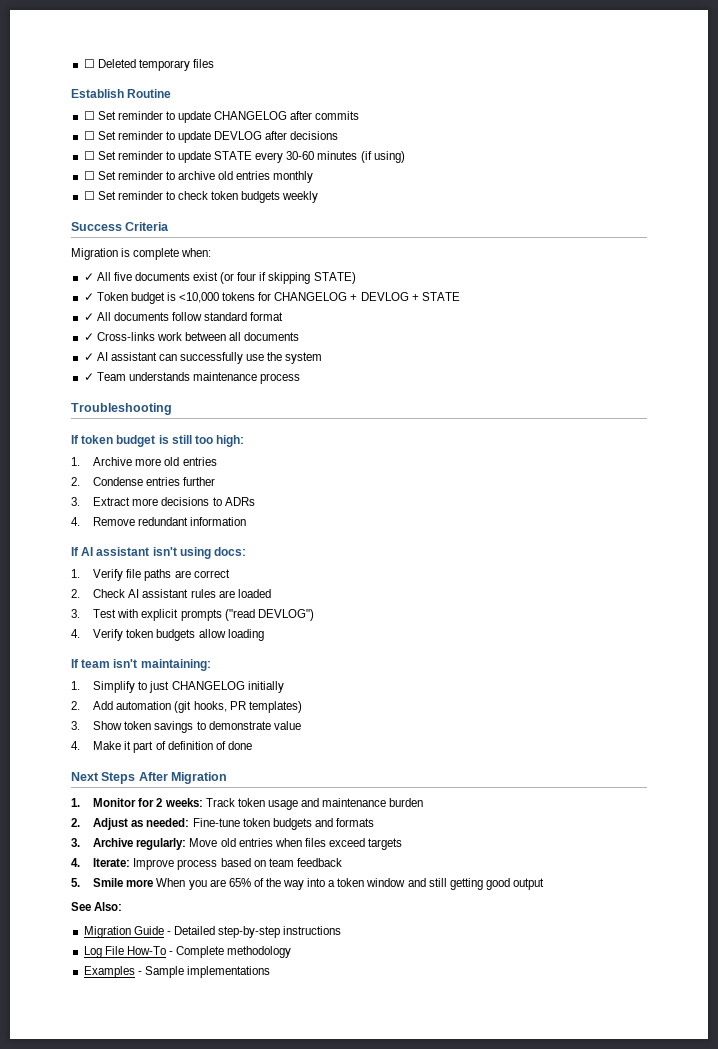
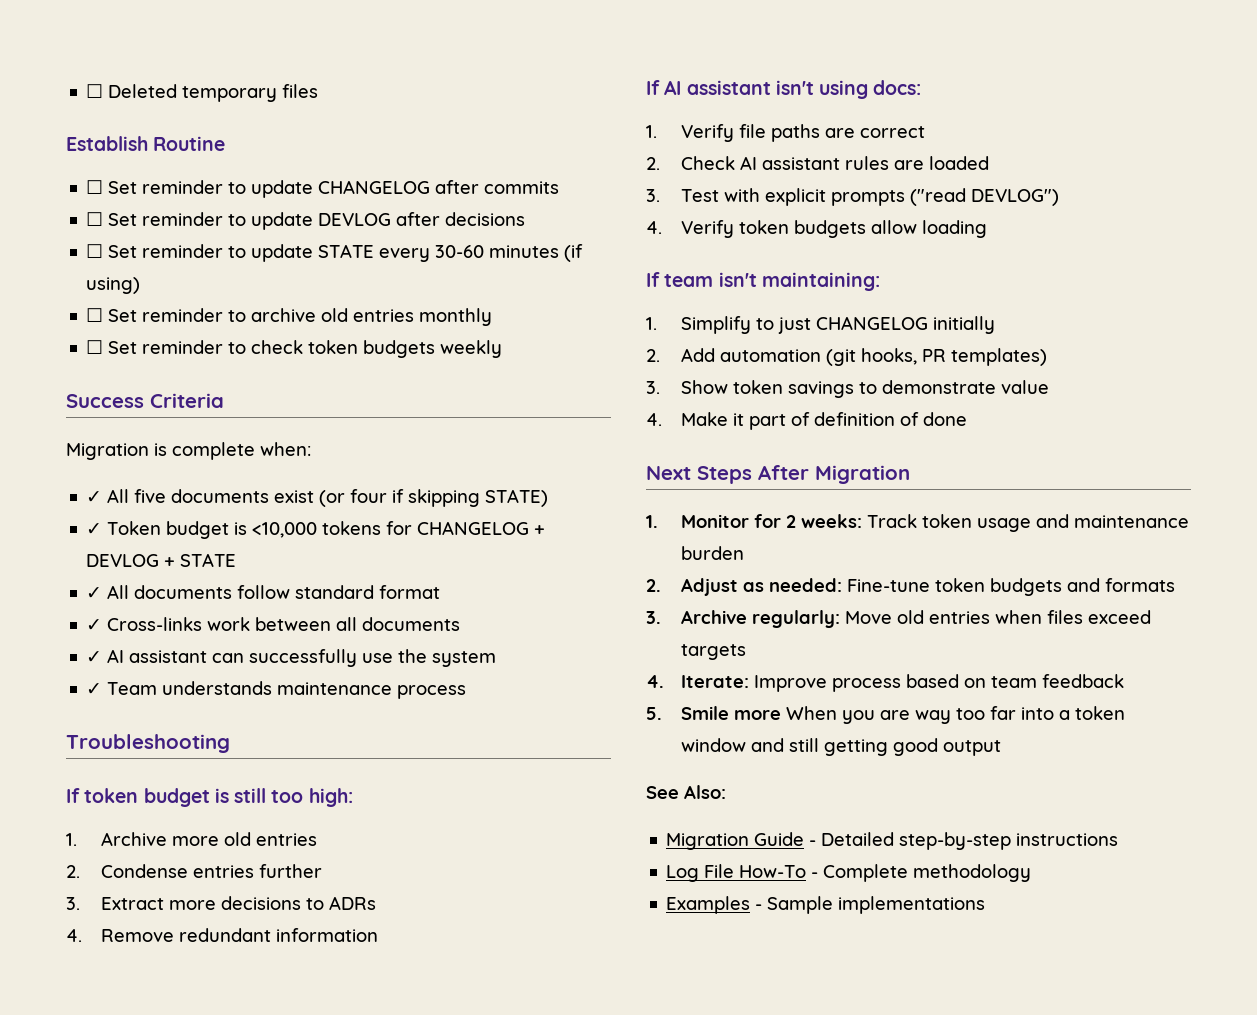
- 5. Smile more When you are 65% of the way into a token window and still getting good output
+ 5. Smile more When you are way too far into a token window and still getting good output

